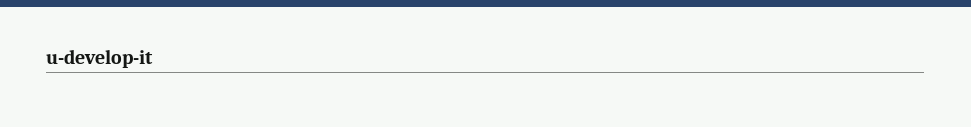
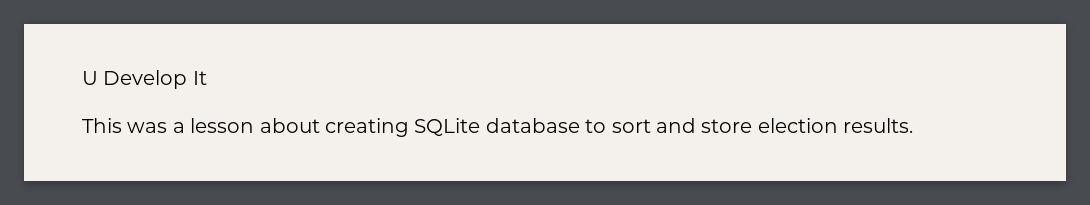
- u-develop-it
+ U Develop It
+ This was a lesson about creating SQLite database to sort and store election results.

